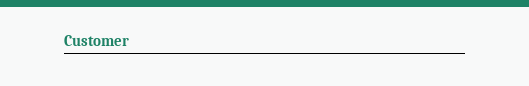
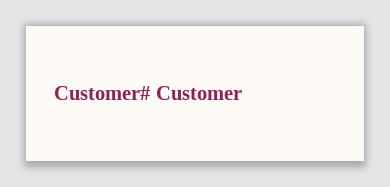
- Customer
+ Customer# Customer

